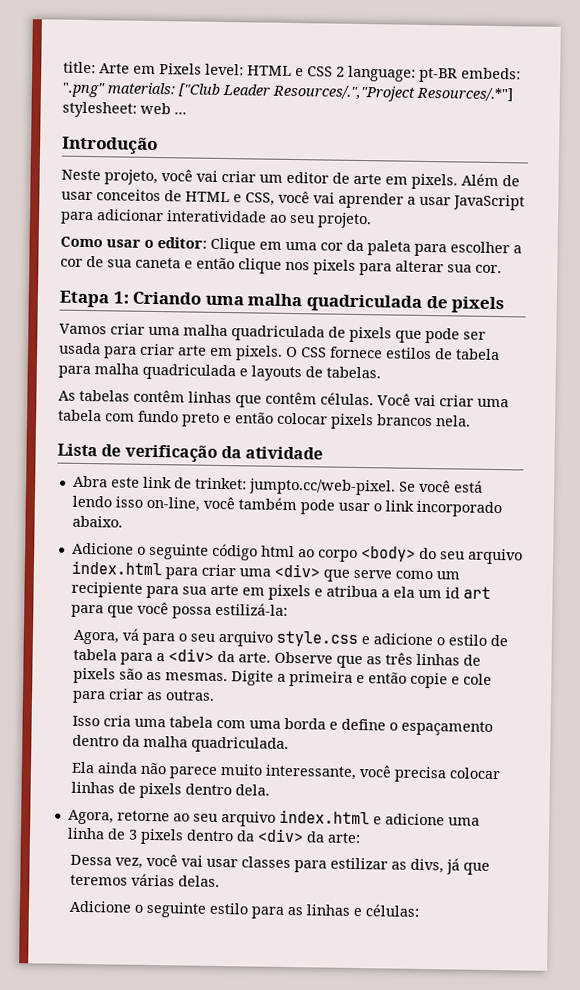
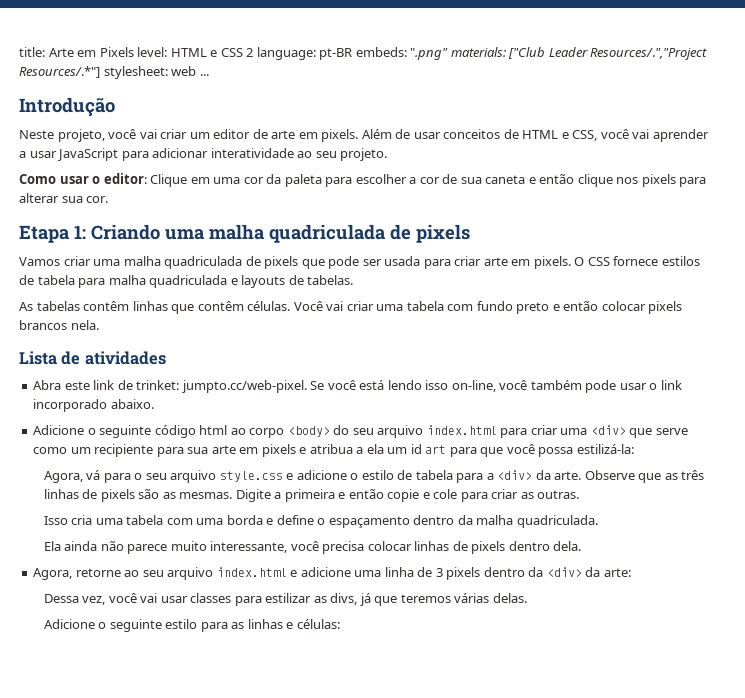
- Lista de verificação da atividade
+ Lista de atividades

